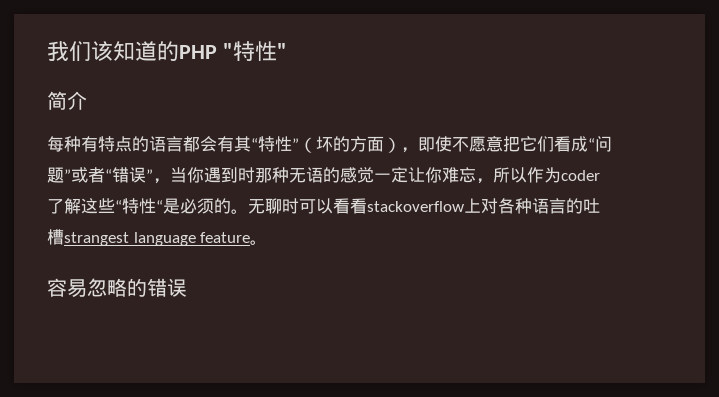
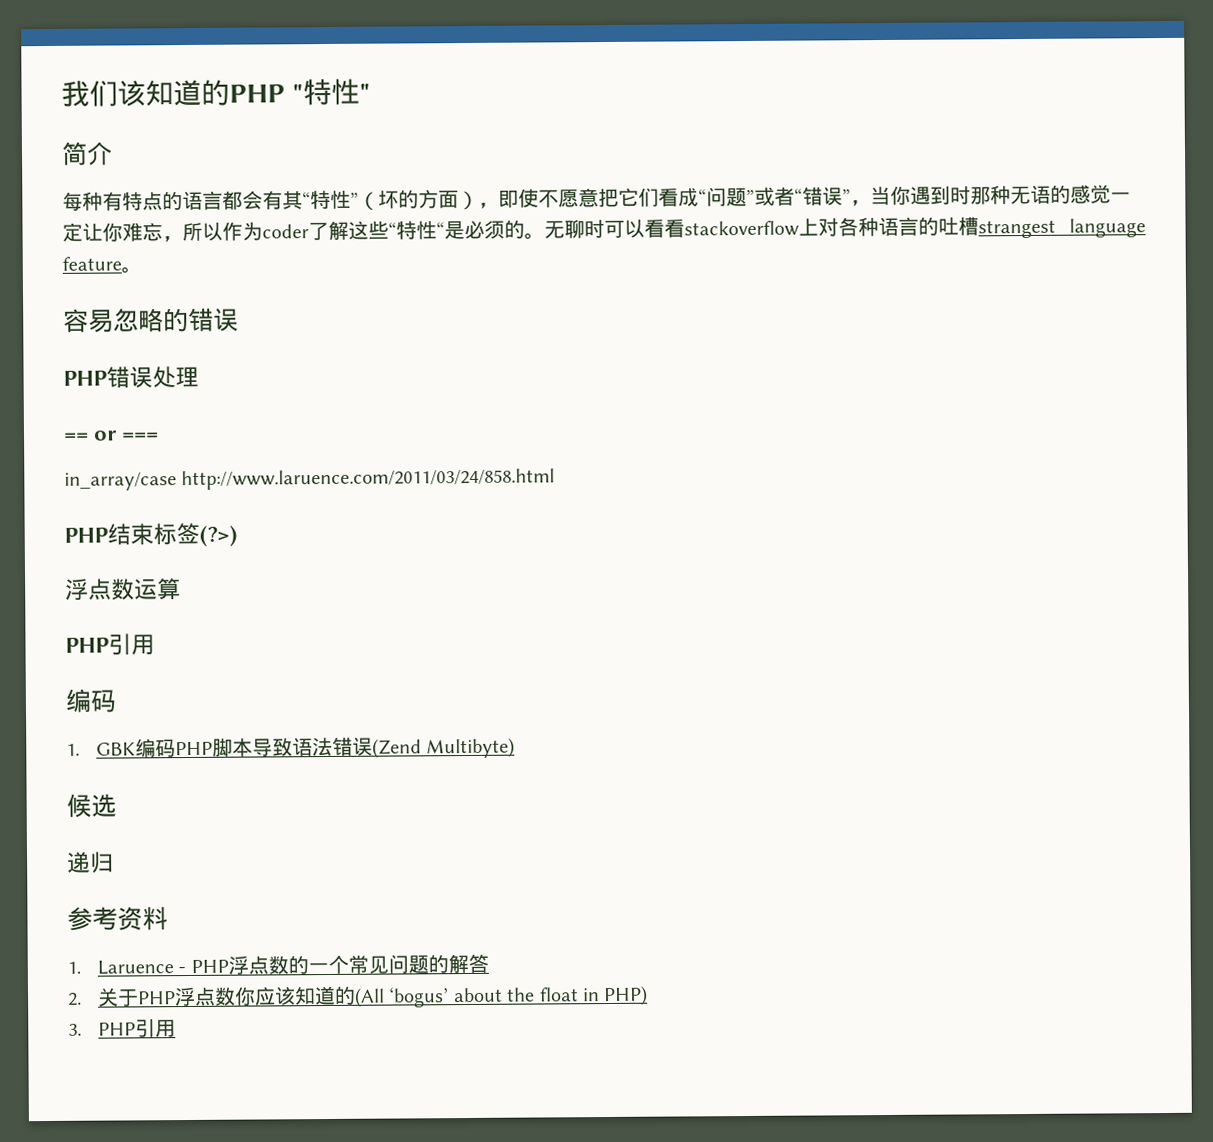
+ PHP错误处理
+ == or ===
+ in_array/case http://www.laruence.com/2011/03/24/858.html
+ PHP结束标签(?>)
+ 浮点数运算
+ PHP引用
+ 编码
+ 1. GBK编码PHP脚本导致语法错误(Zend Multibyte)
+ 候选
+ 递归
+ 参考资料
+ 1. Laruence - PHP浮点数的一个常见问题的解答
+ 2.关于PHP浮点数你应该知道的(All ‘bogus’ about the float in PHP)
+ 3. PHP引用

